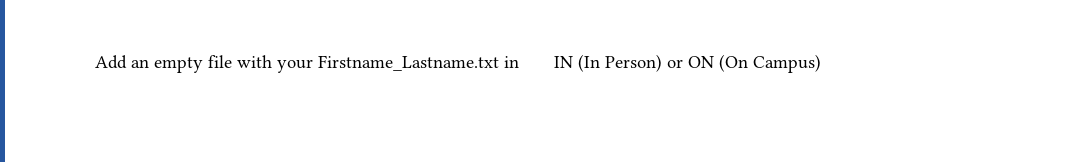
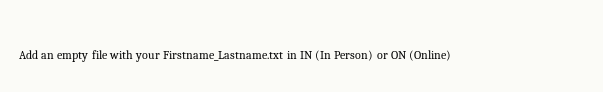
- Add an empty file with your Firstname_Lastname.txt in IN (In Person) or ON (On Campus)
+ Add an empty file with your Firstname_Lastname.txt in IN (In Person) or ON (Online)

